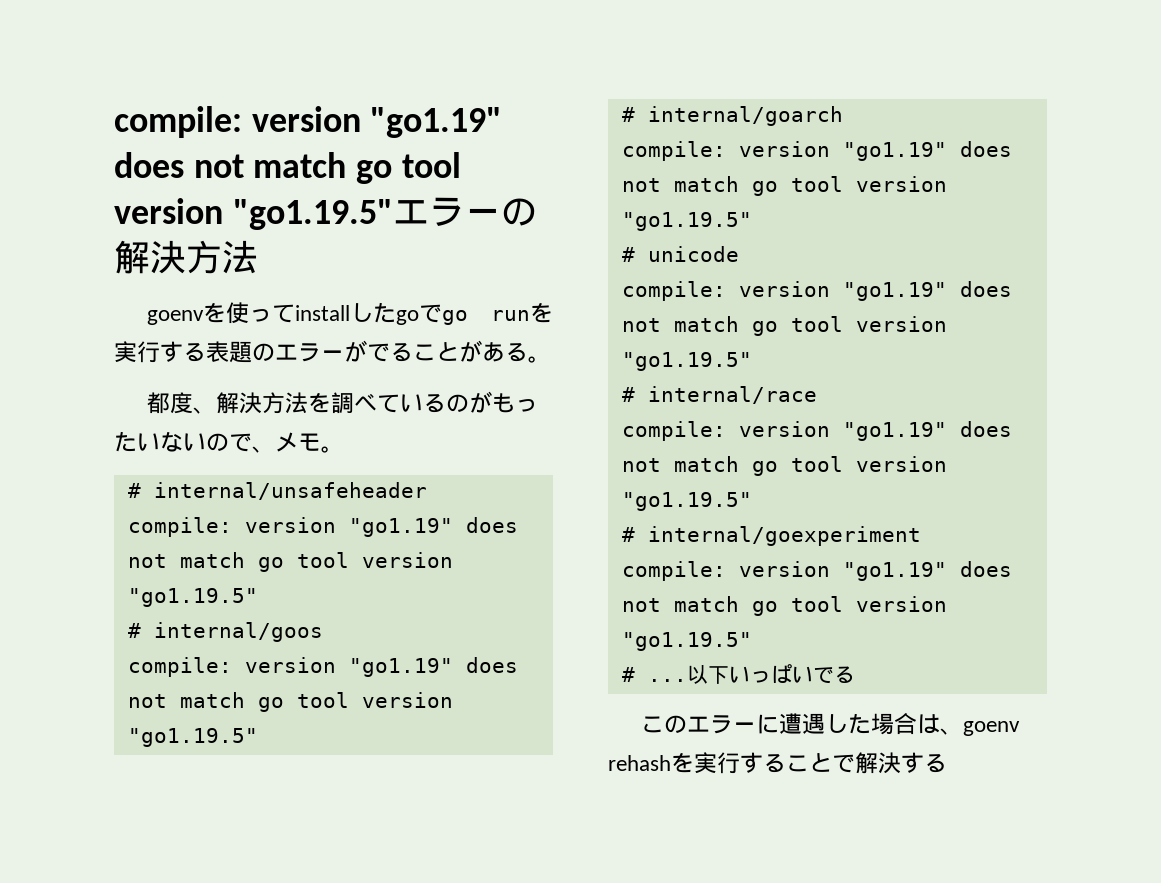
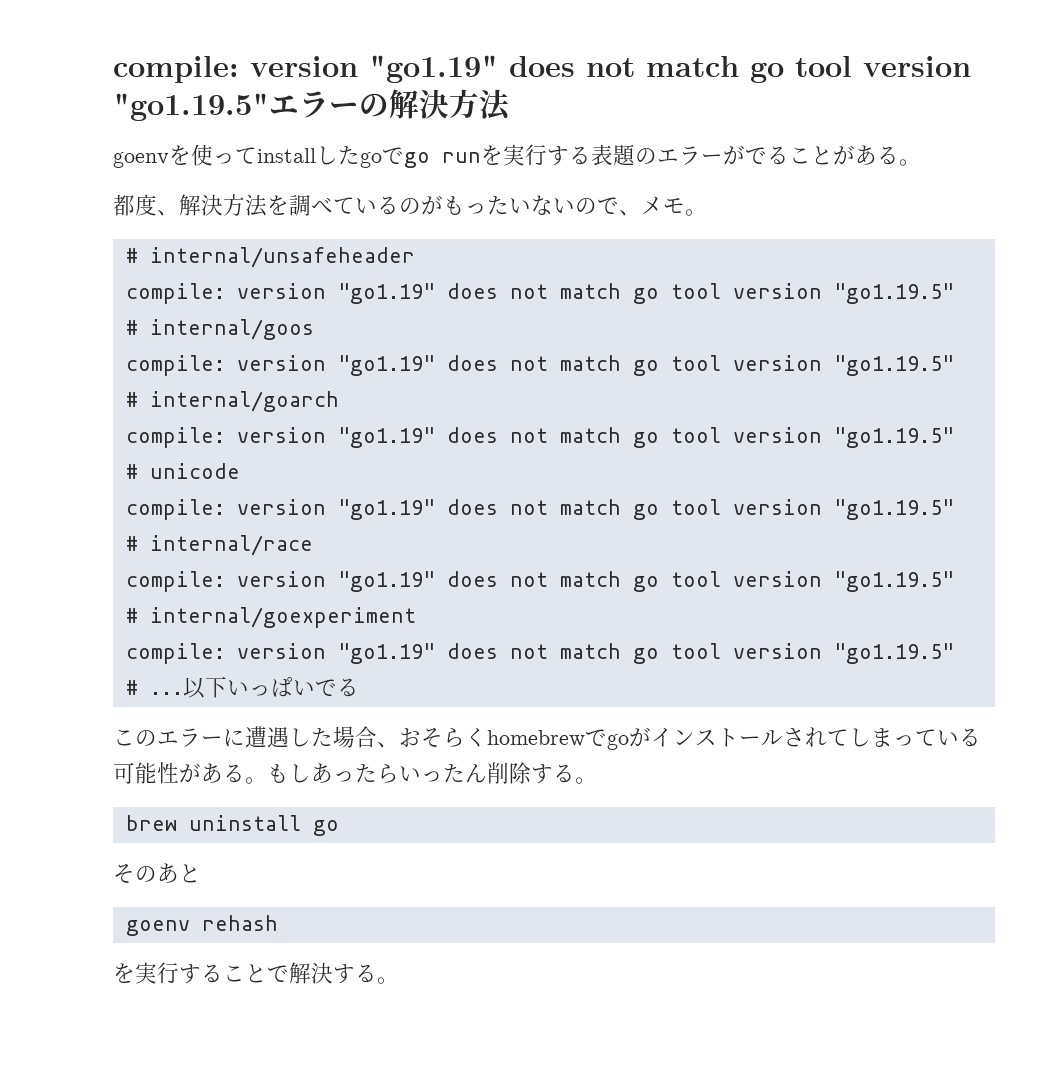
- このエラーに遭遇した場合は、goenv rehashを実行することで解決する
+ このエラーに遭遇した場合、おそらくhomebrewでgoがインストールされてしまっている可能性がある。もしあったらいったん削除する。
+ brew uninstall go
+ そのあと
+ goenv rehash
+ を実行することで解決する。

